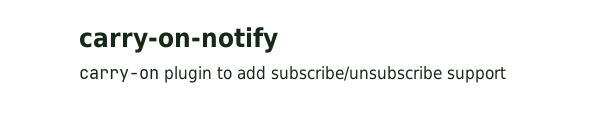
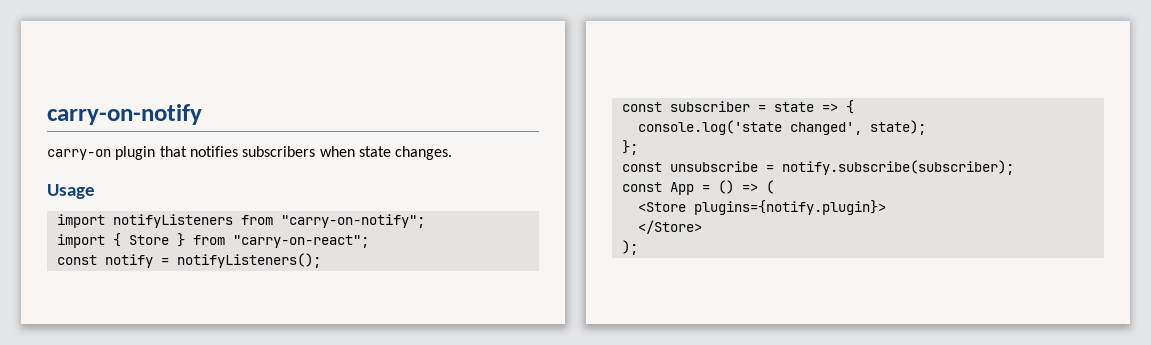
- carry-on plugin to add subscribe/unsubscribe support
+ carry-on plugin that notifies subscribers when state changes.
+ Usage
+ import notifyListeners from "carry-on-notify";
+ import { Store } from "carry-on-react";
+ const notify = notifyListeners();
+ const subscriber = state => {
+ console.log('state changed', state);
+ };
+ const unsubscribe = notify.subscribe(subscriber);
+ const App = () => (
+ <Store plugins={notify.plugin}>
+ </Store>
+ );

